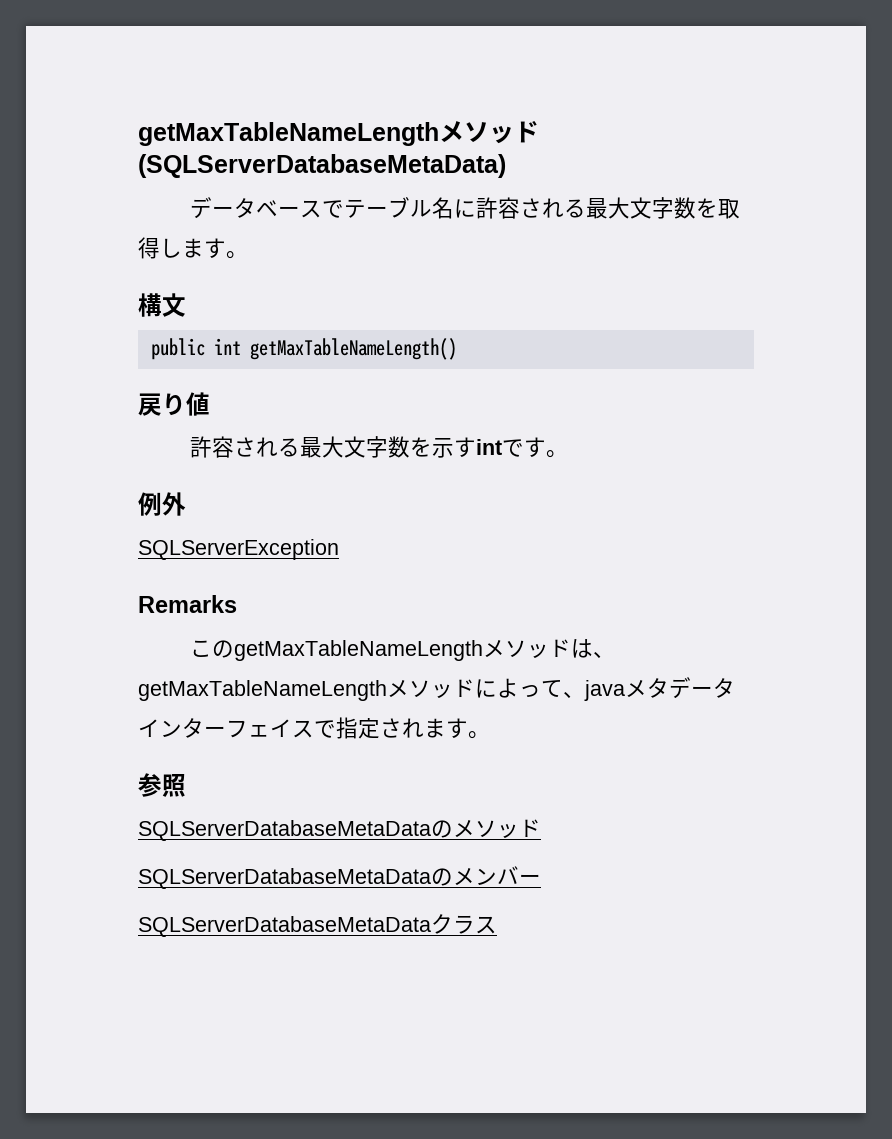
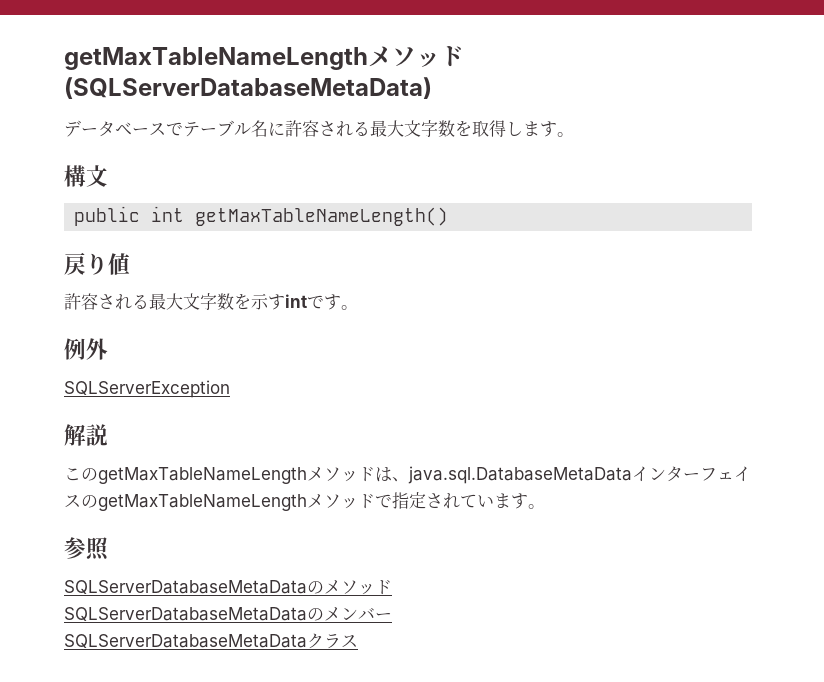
- Remarks
+ 解説
- このgetMaxTableNameLengthメソッドは、getMaxTableNameLengthメソッドによって、javaメタデータインターフェイスで指定されます。
+ このgetMaxTableNameLengthメソッドは、java.sql.DatabaseMetaDataインターフェイスのgetMaxTableNameLengthメソッドで指定されています。

